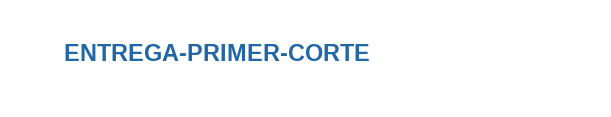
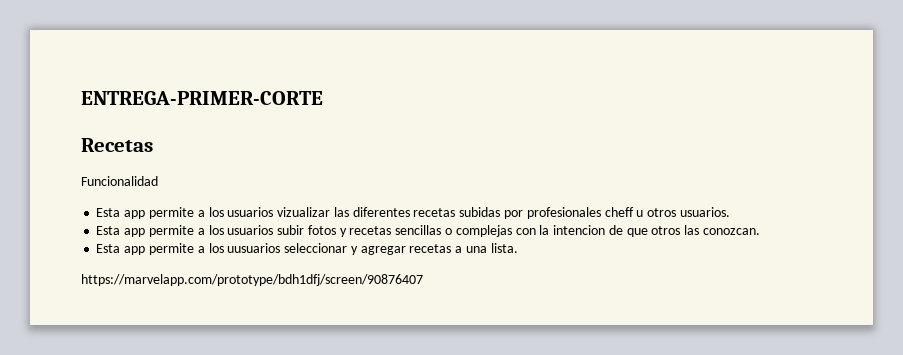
+ Recetas
+ Funcionalidad
+ Esta app permite a los usuarios vizualizar las diferentes recetas subidas por profesionales cheff u otros usuarios.
+ Esta app permite a los usuarios subir fotos y recetas sencillas o complejas con la intencion de que otros las conozcan.
+ Esta app permite a los uusuarios seleccionar y agregar recetas a una lista.
+ https://marvelapp.com/prototype/bdh1dfj/screen/90876407

